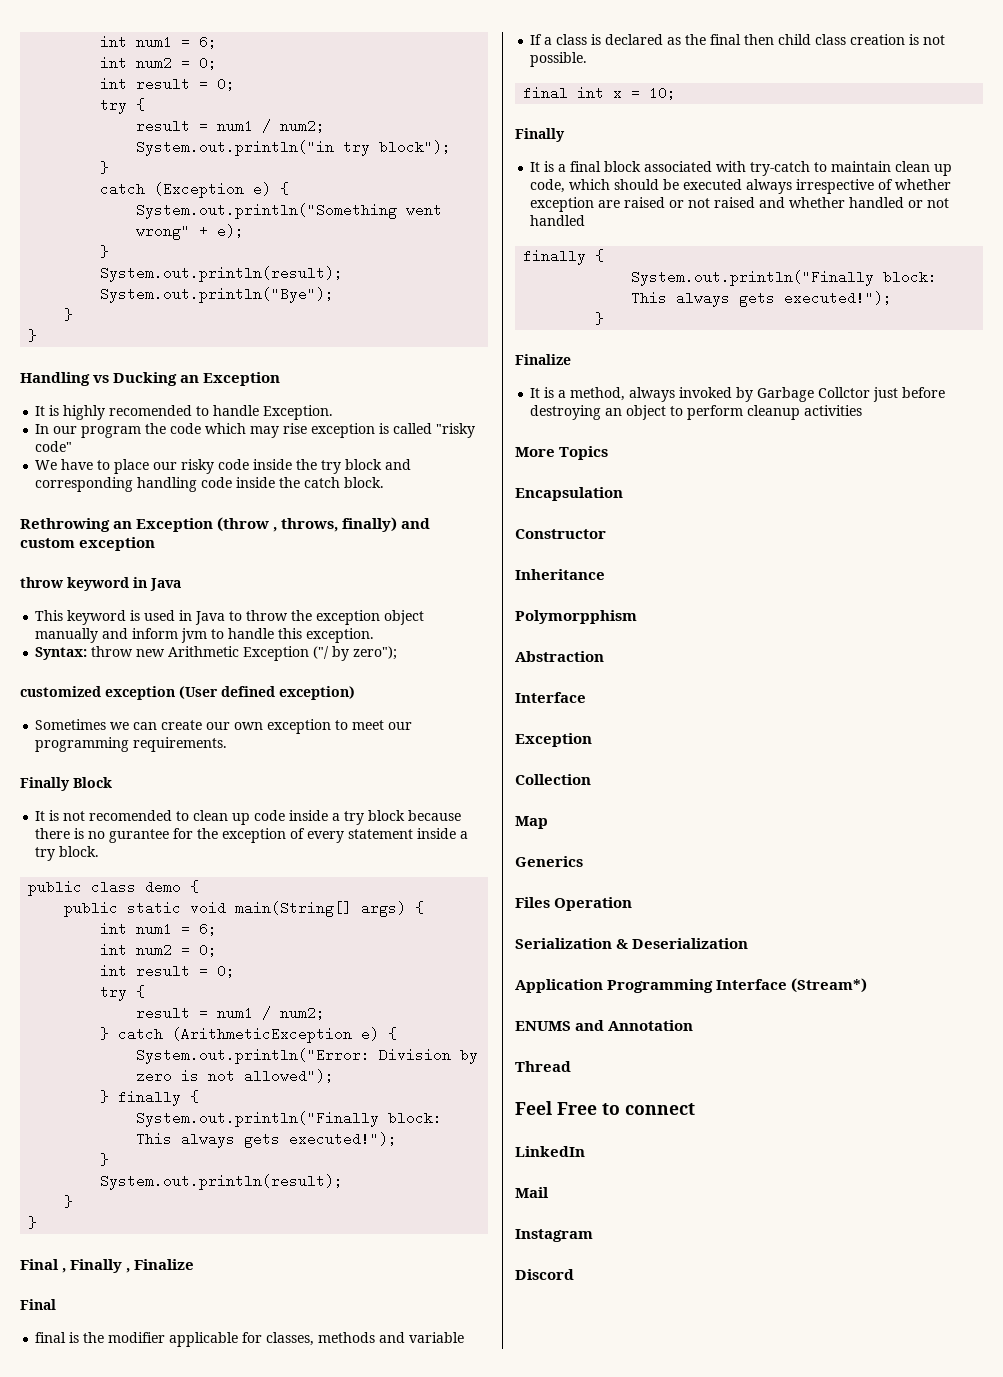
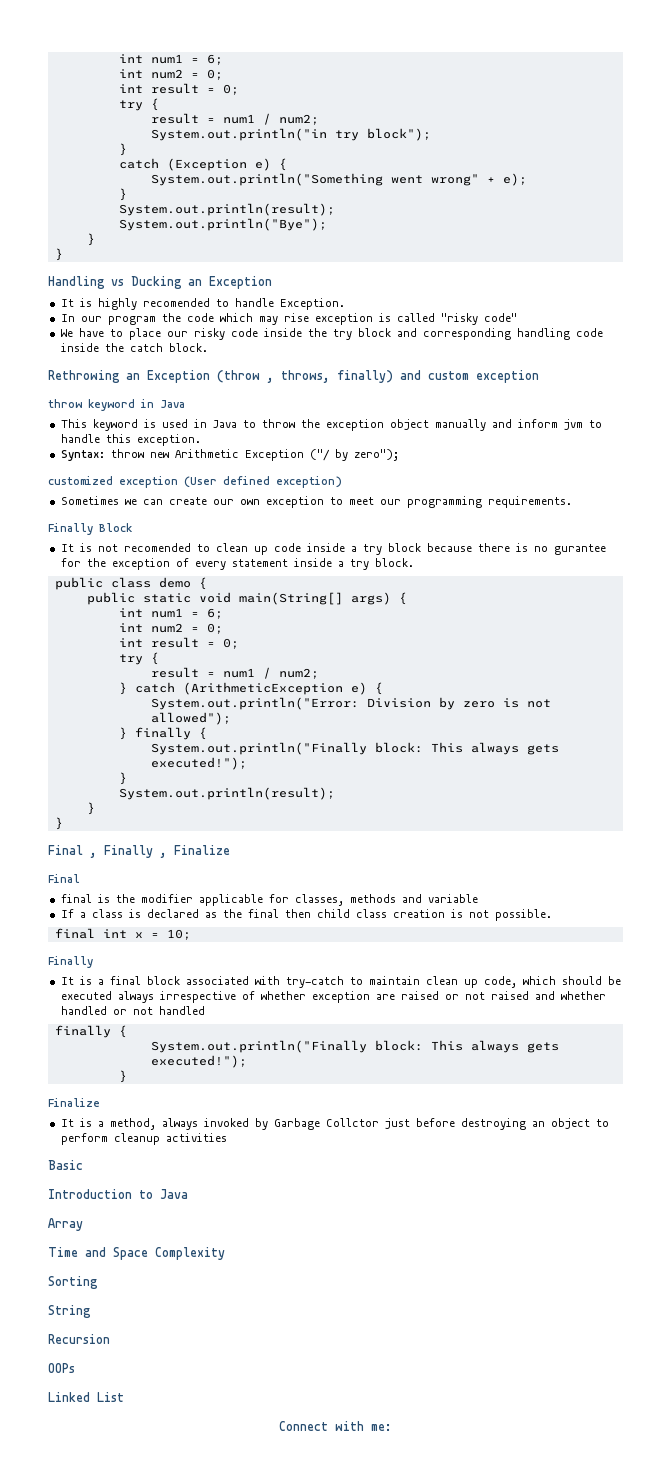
- More Topics
- Encapsulation
- Constructor
- Inheritance
- Polymorpphism
- Abstraction
- Interface
- Exception
- Collection
- Map
- Generics
- Files Operation
- Serialization & Deserialization
- Application Programming Interface (Stream*)
- ENUMS and Annotation
- Thread
- Feel Free to connect
- LinkedIn
- Mail
- Instagram
- Discord
+ Basic
+ Introduction to Java
+ Array
+ Time and Space Complexity
+ Sorting
+ String
+ Recursion
+ OOPs
+ Linked List
+ Connect with me:

